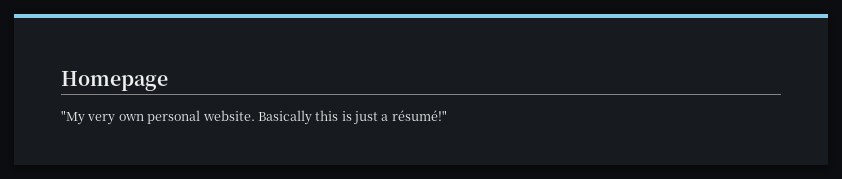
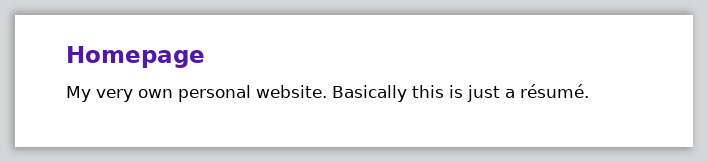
- "My very own personal website.
+ My very own personal website.
- Basically this is just a résumé!"
+ Basically this is just a résumé.

